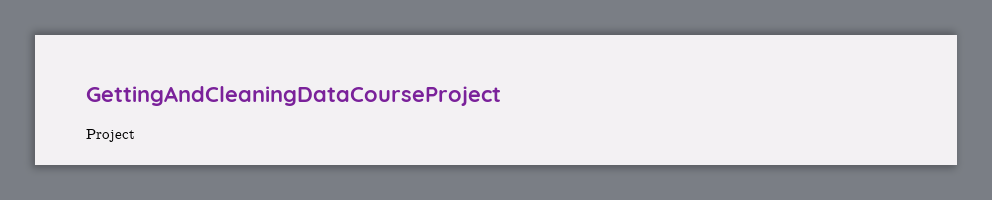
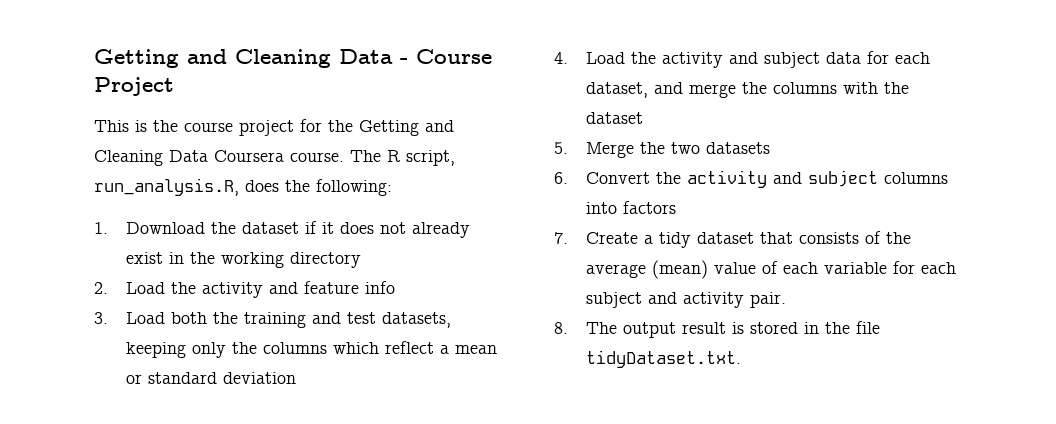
- GettingAndCleaningDataCourseProject
- Project
+ Getting and Cleaning Data - Course Project
+ This is the course project for the Getting and Cleaning Data Coursera course. The R script, run_analysis.R, does the following:
+ 1. Download the dataset if it does not already exist in the working directory
+ 2. Load the activity and feature info
+ 3. Load both the training and test datasets, keeping only the columns which reflect a mean or standard deviation
+ 4. Load the activity and subject data for each dataset, and merge the columns with the dataset
+ 5. Merge the two datasets
+ 6. Convert the activity and subject columns into factors
+ 7. Create a tidy dataset that consists of the average (mean) value of each variable for each subject and activity pair.
+ 8. The output result is stored in the file tidyDataset.txt.

